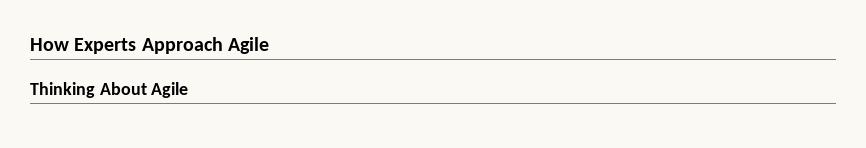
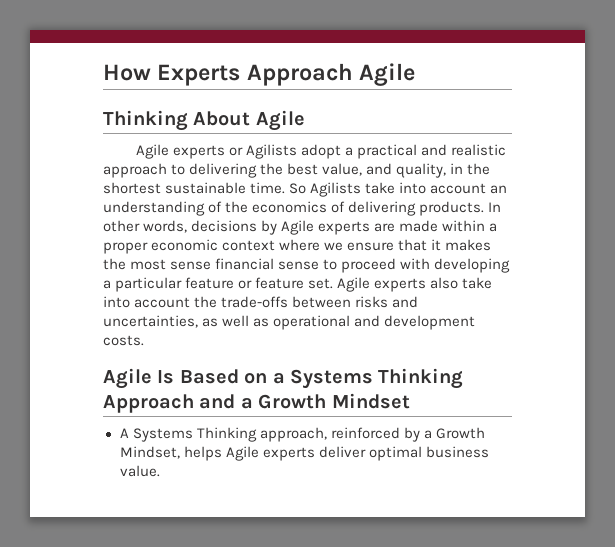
+ Agile experts or Agilists adopt a practical and realistic approach to delivering the best value, and quality, in the shortest sustainable time. So Agilists take into account an understanding of the economics of delivering products. In other words, decisions by Agile experts are made within a proper economic context where we ensure that it makes the most sense financial sense to proceed with developing a particular feature or feature set. Agile experts also take into account the trade-offs between risks and uncertainties, as well as operational and development costs.
+ Agile Is Based on a Systems Thinking Approach and a Growth Mindset
+ A Systems Thinking approach, reinforced by a Growth Mindset, helps Agile experts deliver optimal business value.

